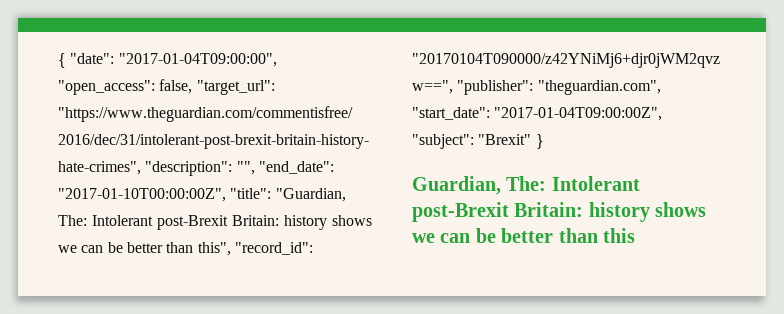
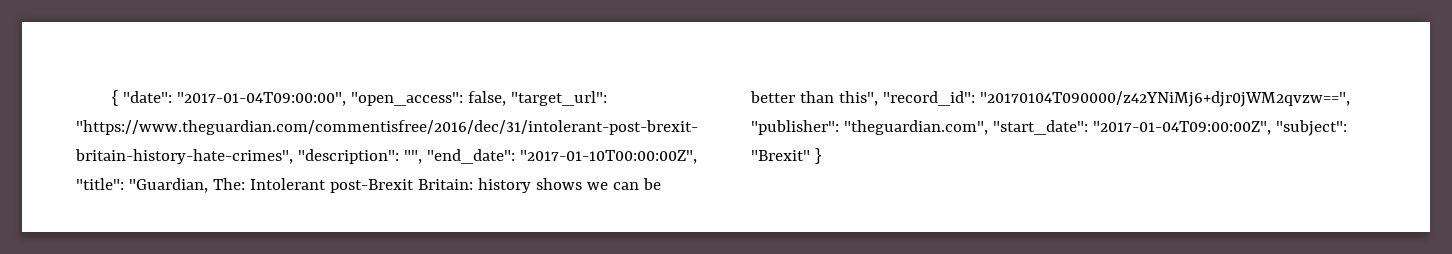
- Guardian, The: Intolerant post-Brexit Britain: history shows we can be better than this

